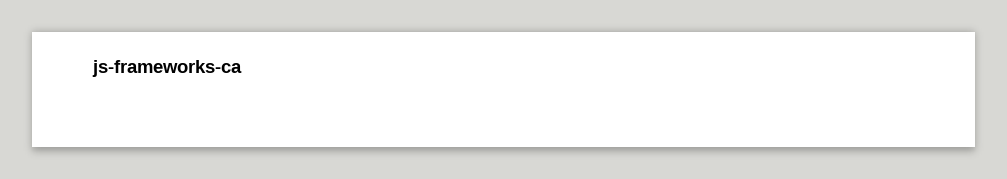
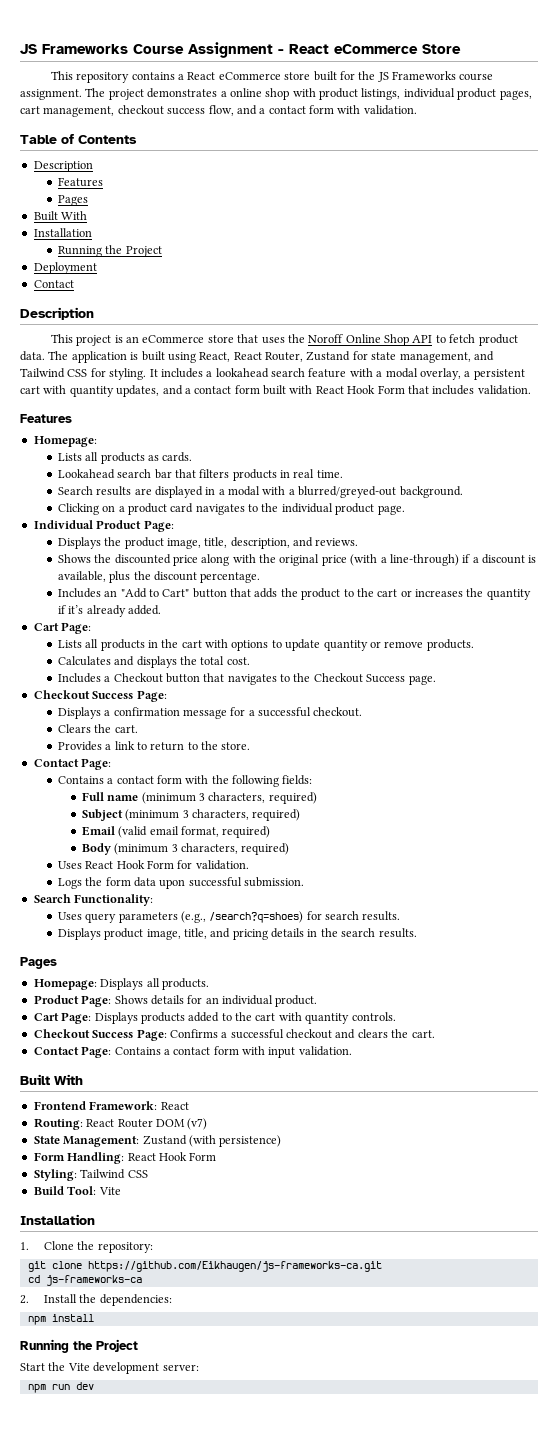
- js-frameworks-ca
+ JS Frameworks Course Assignment - React eCommerce Store
+ This repository contains a React eCommerce store built for the JS Frameworks course assignment. The project demonstrates a online shop with product listings, individual product pages, cart management, checkout success flow, and a contact form with validation.
+ Table of Contents
+ Description
+ Features
+ Pages
+ Built With
+ Installation
+ Running the Project
+ Deployment
+ Contact
+ Description
+ This project is an eCommerce store that uses the Noroff Online Shop API to fetch product data. The application is built using React, React Router, Zustand for state management, and Tailwind CSS for styling. It includes a lookahead search feature with a modal overlay, a persistent cart with quantity updates, and a contact form built with React Hook Form that includes validation.
+ Features
+ Homepage:
+ Lists all products as cards.
+ Lookahead search bar that filters products in real time.
+ Search results are displayed in a modal with a blurred/greyed-out background.
+ Clicking on a product card navigates to the individual product page.
+ Individual Product Page:
+ Displays the product image, title, description, and reviews.
+ Shows the discounted price along with the original price (with a line-through) if a discount is available, plus the discount percentage.
+ Includes an "Add to Cart" button that adds the product to the cart or increases the quantity if it’s already added.
+ Cart Page:
+ Lists all products in the cart with options to update quantity or remove products.
+ Calculates and displays the total cost.
+ Includes a Checkout button that navigates to the Checkout Success page.
+ Checkout Success Page:
+ Displays a confirmation message for a successful checkout.
+ Clears the cart.
+ Provides a link to return to the store.
+ Contact Page:
+ Contains a contact form with the following fields:
+ Full name (minimum 3 characters, required)
+ Subject (minimum 3 characters, required)
+ Email (valid email format, required)
+ Body (minimum 3 characters, required)
+ Uses React Hook Form for validation.
+ Logs the form data upon successful submission.
+ Search Functionality:
+ Uses query parameters (e.g., /search?q=shoes) for search results.
+ Displays product image, title, and pricing details in the search results.
+ Pages
+ Homepage: Displays all products.
+ Product Page: Shows details for an individual product.
+ Cart Page: Displays products added to the cart with quantity controls.
+ Checkout Success Page: Confirms a successful checkout and clears the cart.
+ Contact Page: Contains a contact form with input validation.
+ Built With
+ Frontend Framework: React
+ Routing: React Router DOM (v7)
+ State Management: Zustand (with persistence)
+ Form Handling: React Hook Form
+ Styling: Tailwind CSS
+ Build Tool: Vite
+ Installation
+ 1. Clone the repository:
+ git clone https://github.com/Eikhaugen/js-frameworks-ca.git
+ cd js-frameworks-ca
+ 2. Install the dependencies:
+ npm install
+ Running the Project
+ Start the Vite development server:
+ npm run dev

